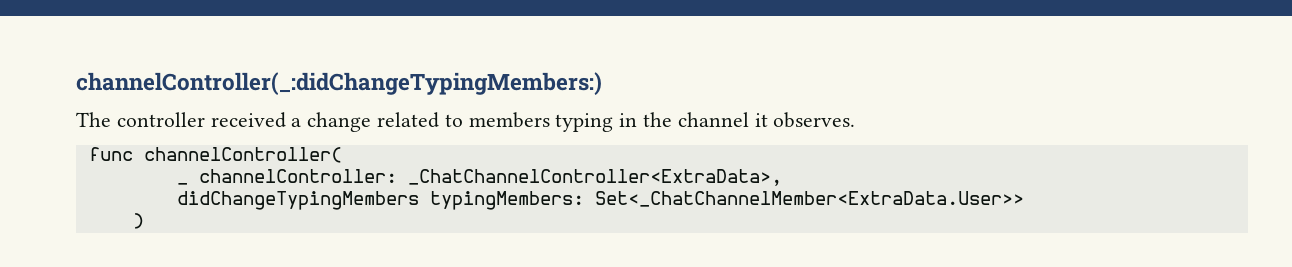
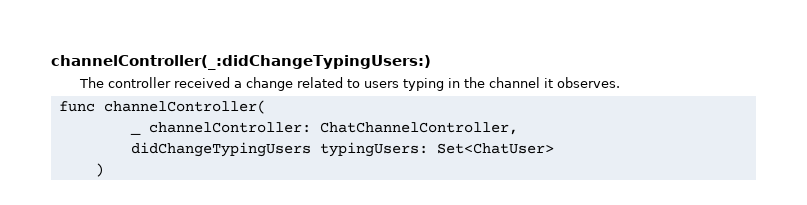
- channelController(_:didChangeTypingMembers:)
+ channelController(_:didChangeTypingUsers:)
- The controller received a change related to members typing in the channel it observes.
+ The controller received a change related to users typing in the channel it observes.
- _ channelController: _ChatChannelController<ExtraData>,
- didChangeTypingMembers typingMembers: Set<_ChatChannelMember<ExtraData.User>>
+ _ channelController: ChatChannelController,
+ didChangeTypingUsers typingUsers: Set<ChatUser>

